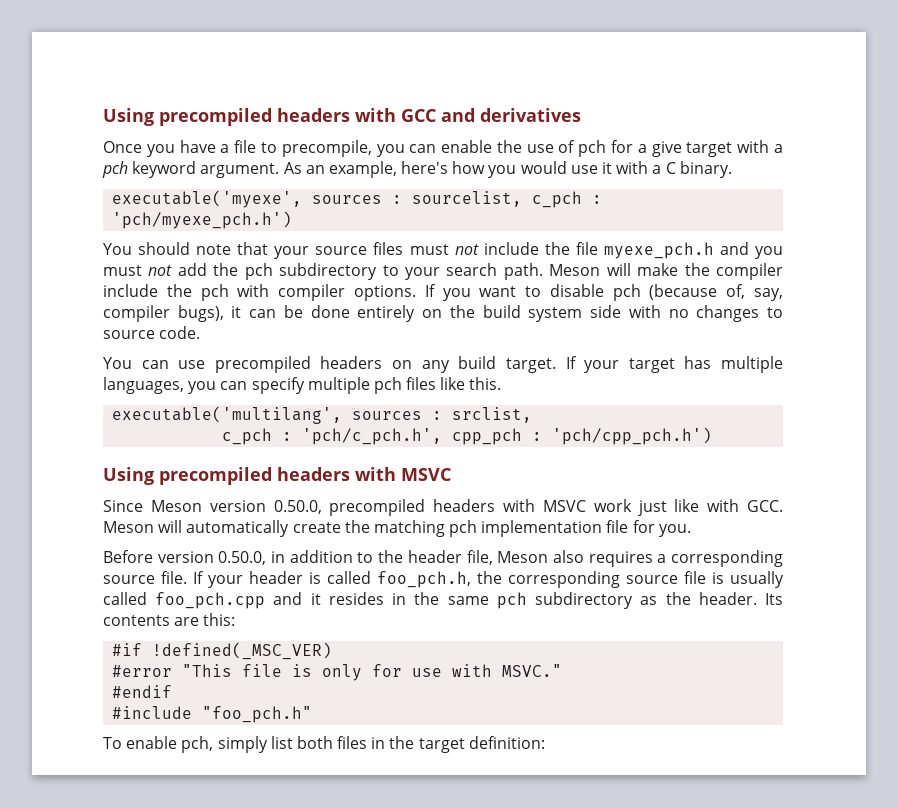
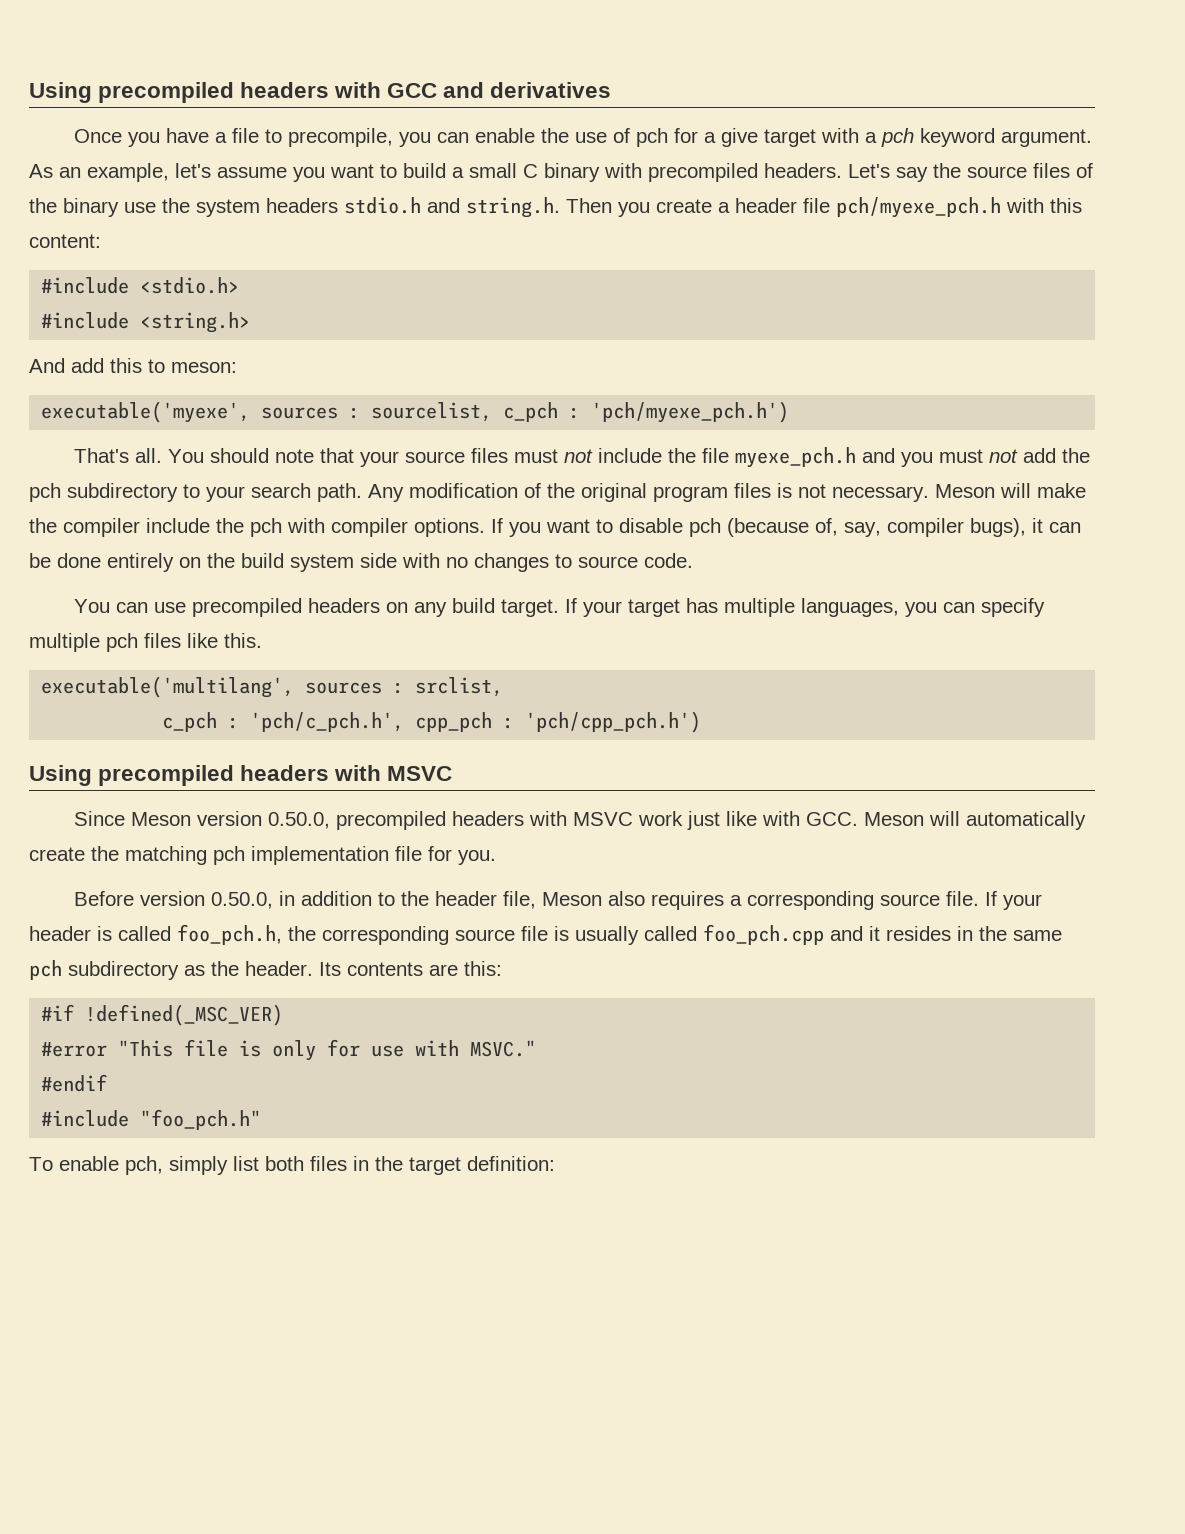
- As an example, here's how you would use it with a C binary.
+ As an example, let's assume you want to build a small C binary with precompiled headers. Let's say the source files of the binary use the system headers stdio.h and string.h. Then you create a header file pch/myexe_pch.h with this content:
+ #include <stdio.h>
+ #include <string.h>
+ And add this to meson:
+ That's all.
+ Any modification of the original program files is not necessary.

